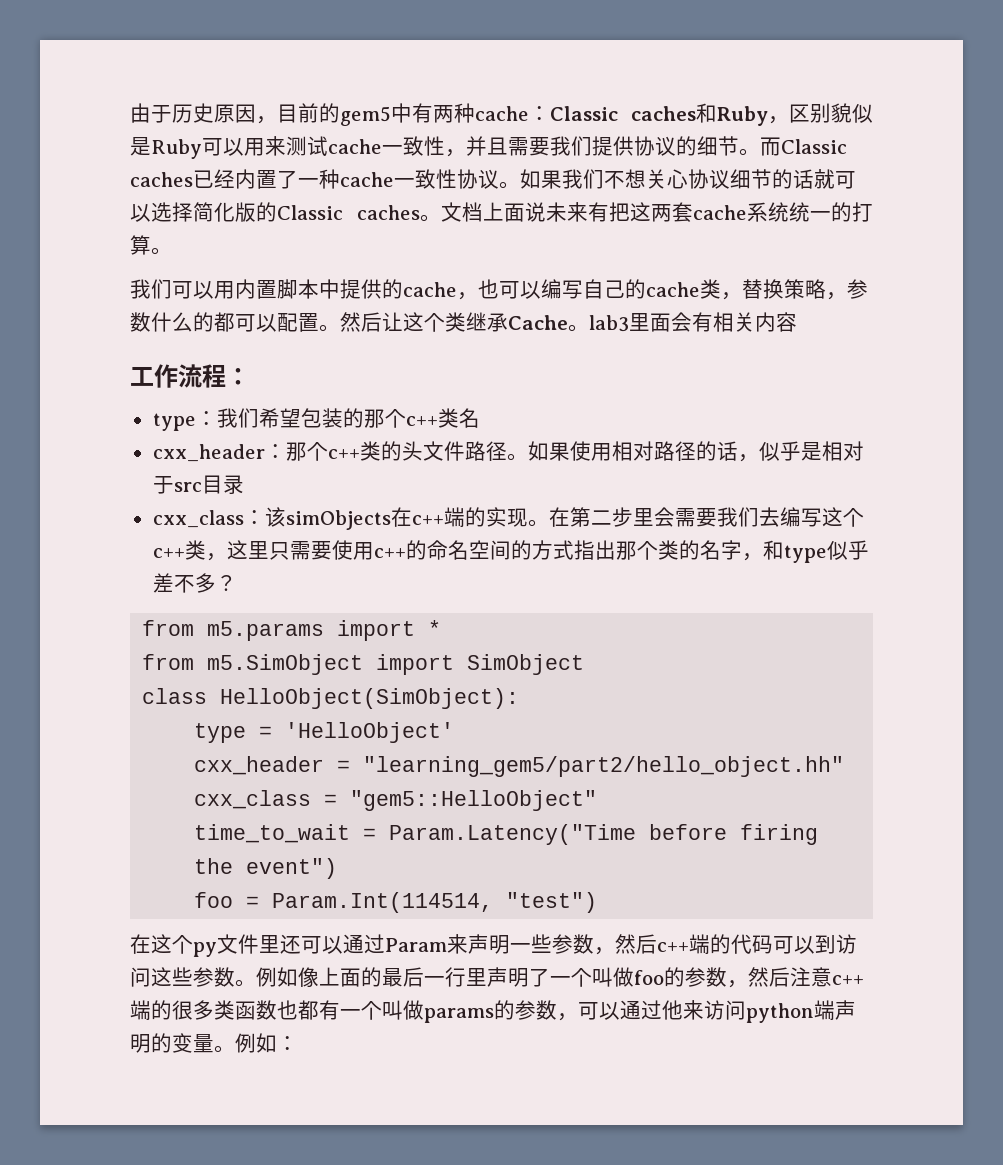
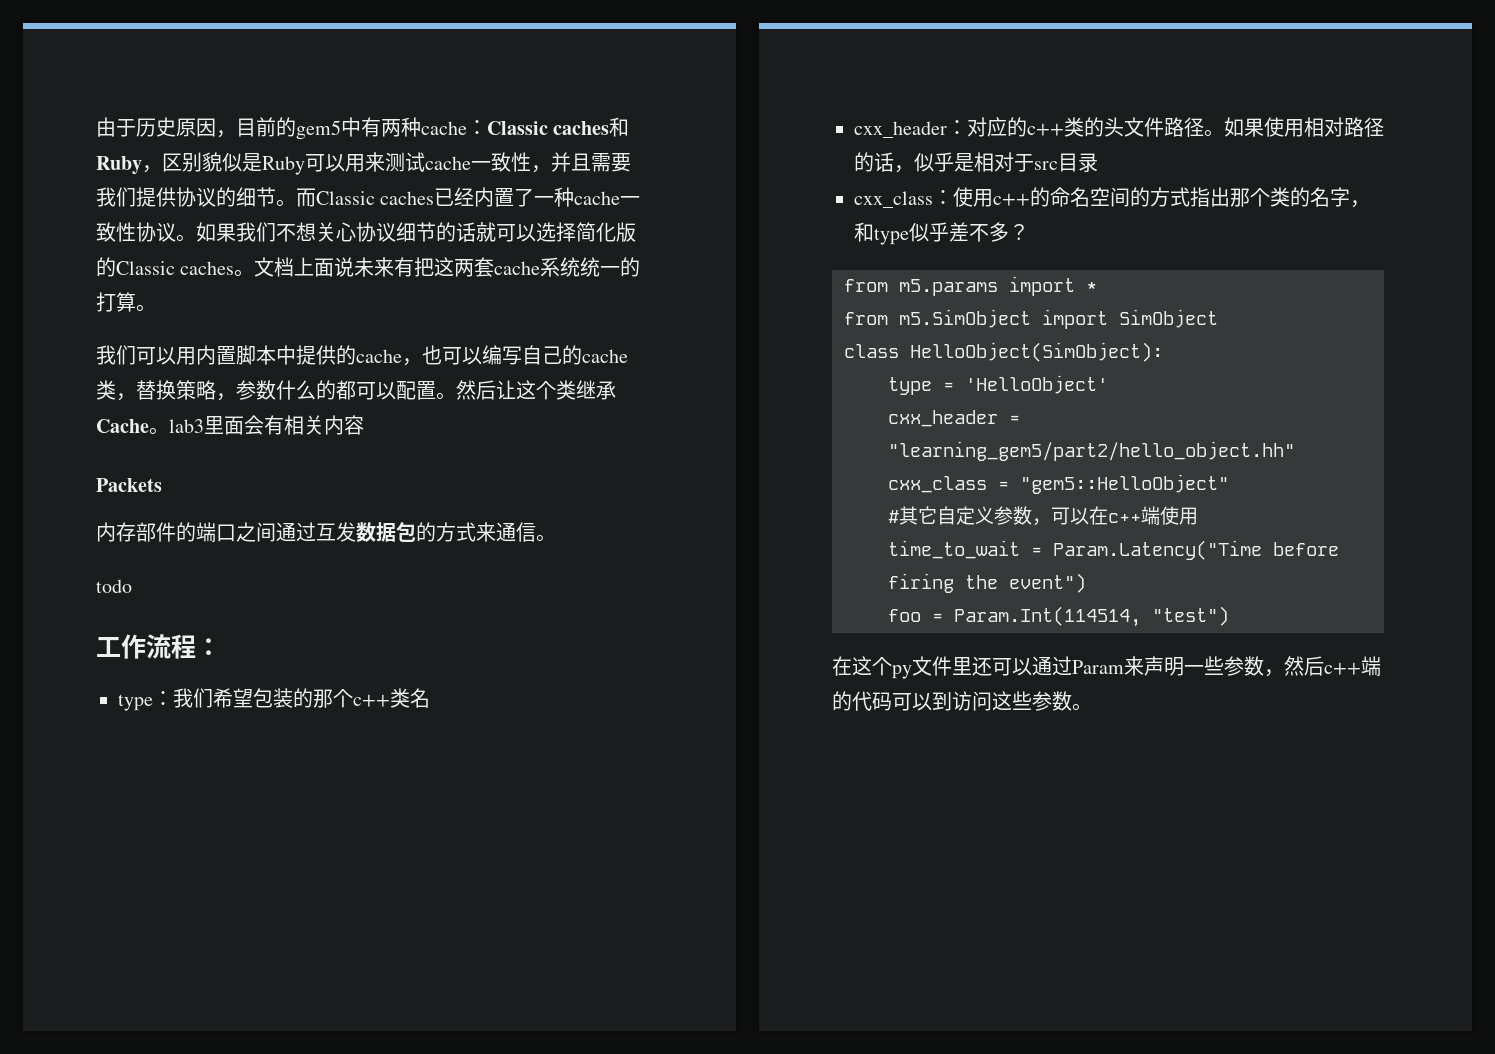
+ Packets
+ 内存部件的端口之间通过互发数据包的方式来通信。
+ todo
- cxx_header：那个c++类的头文件路径。
+ cxx_header：对应的c++类的头文件路径。
- cxx_class：该simObjects在c++端的实现。在第二步里会需要我们去编写这个c++类，这里只需要使用c++的命名空间的方式指出那个类的名字，和type似乎差不多？
+ cxx_class：使用c++的命名空间的方式指出那个类的名字，和type似乎差不多？
+ #其它自定义参数，可以在c++端使用
- 例如像上面的最后一行里声明了一个叫做foo的参数，然后注意c++端的很多类函数也都有一个叫做params的参数，可以通过他来访问python端声明的变量。例如：

